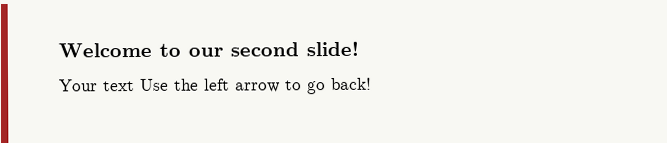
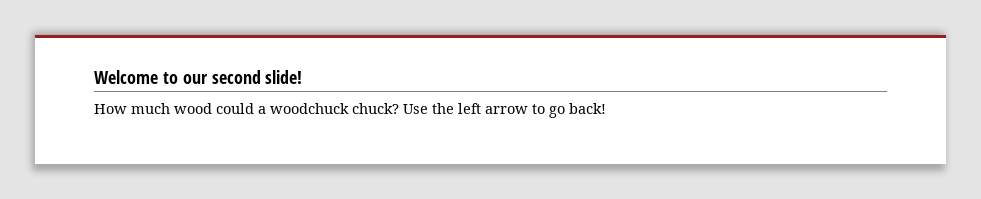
- Your text Use the left arrow to go back!
+ How much wood could a woodchuck chuck? Use the left arrow to go back!

